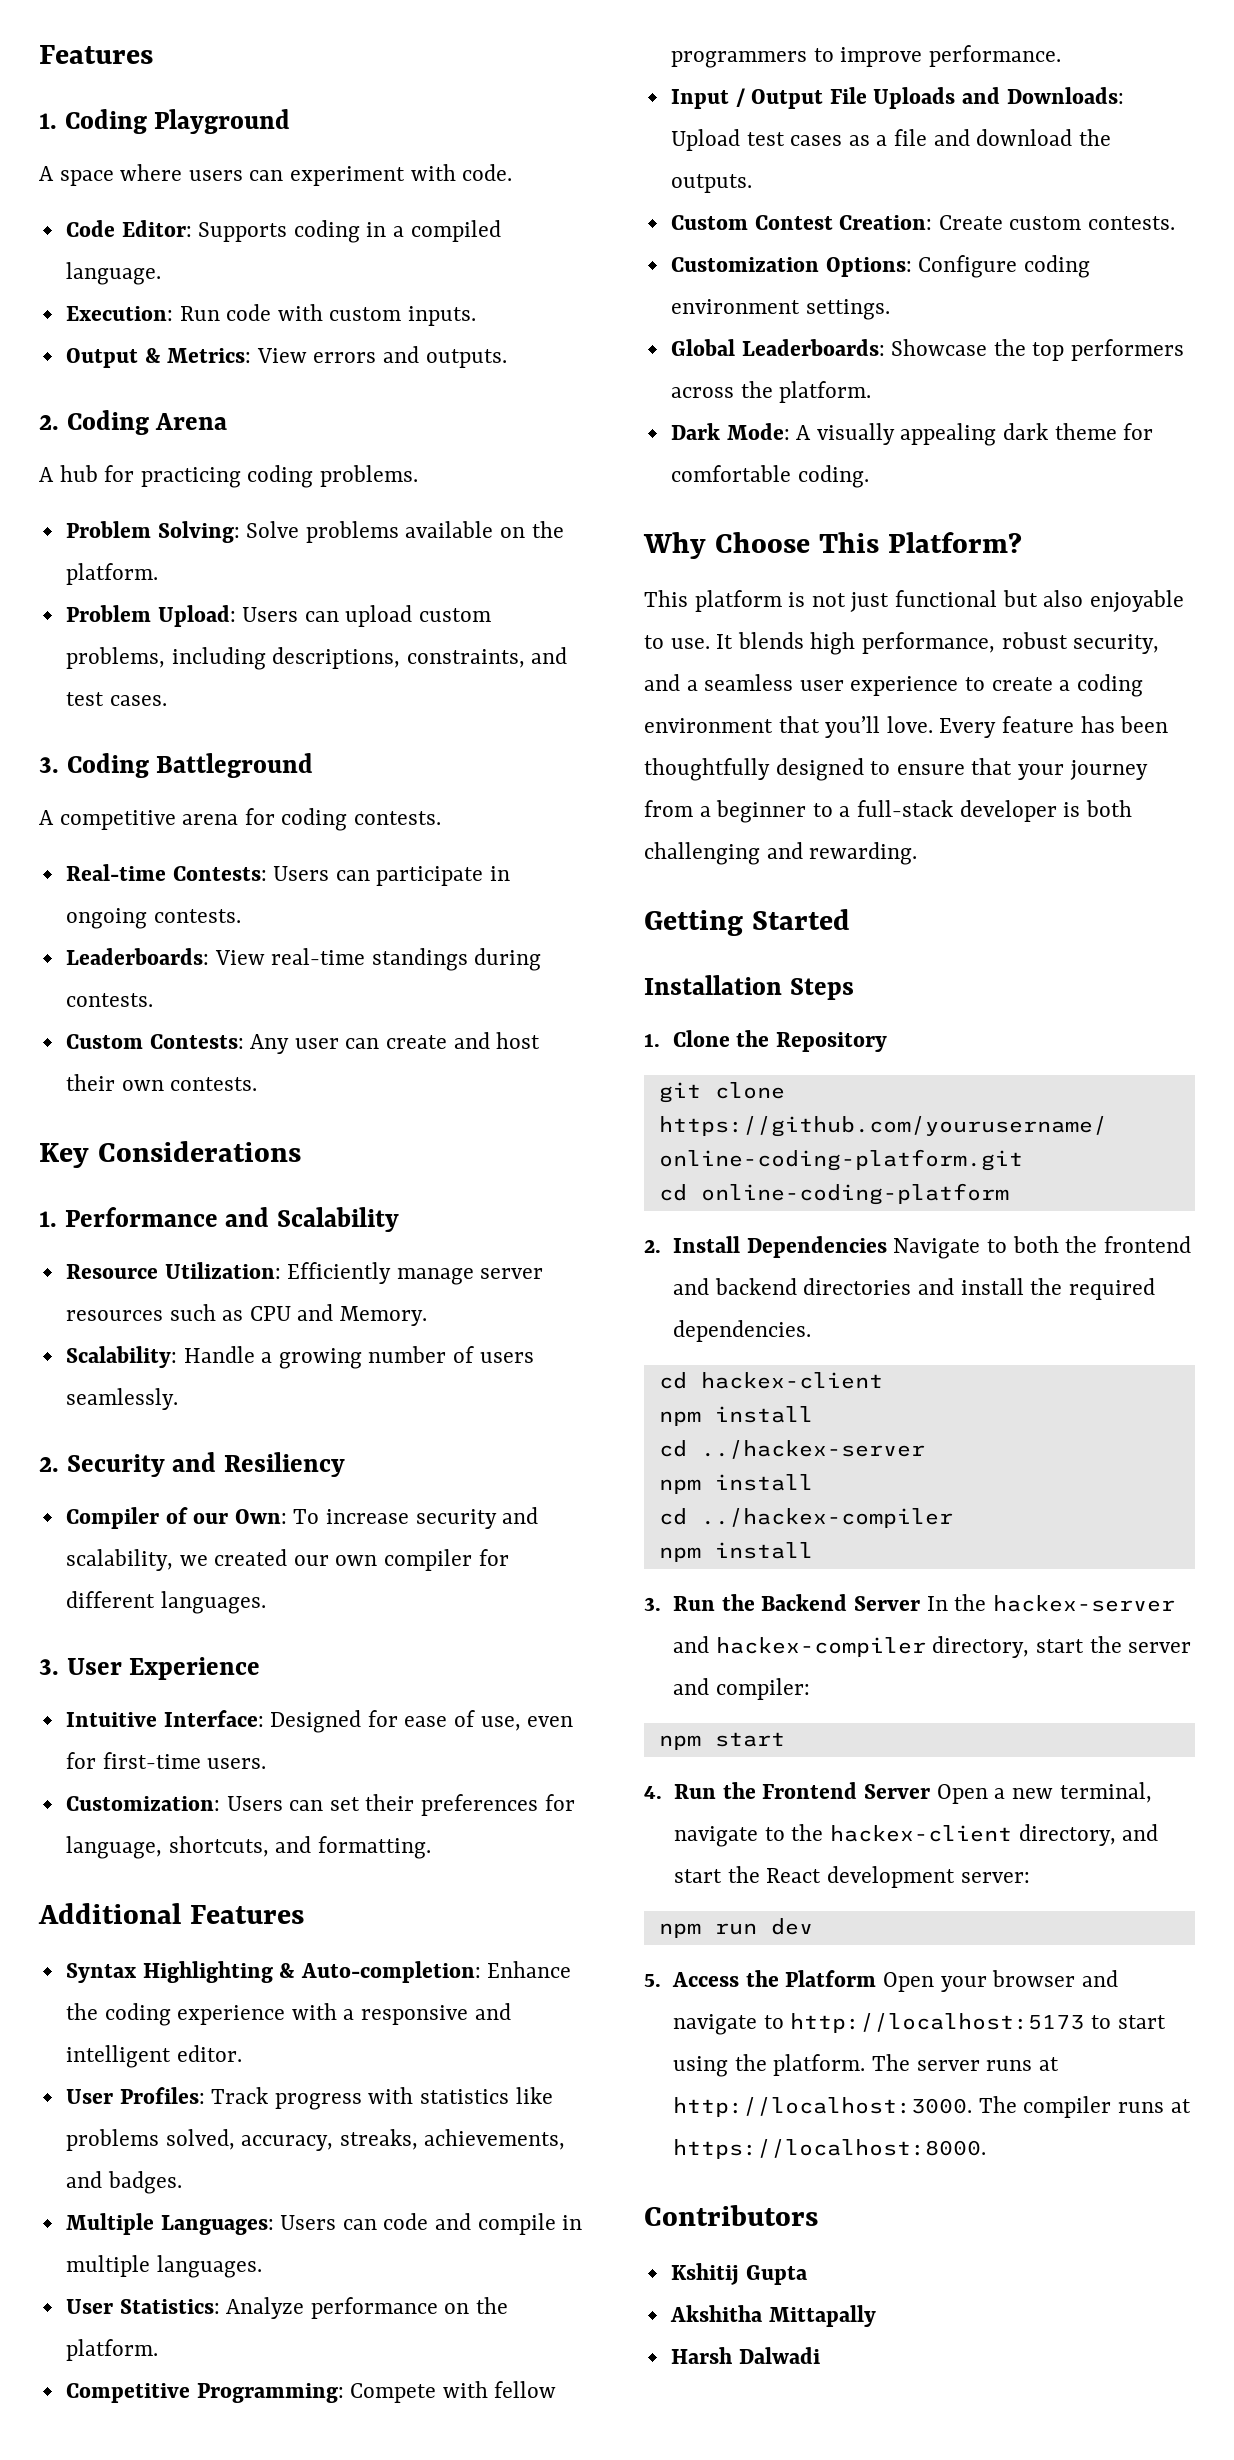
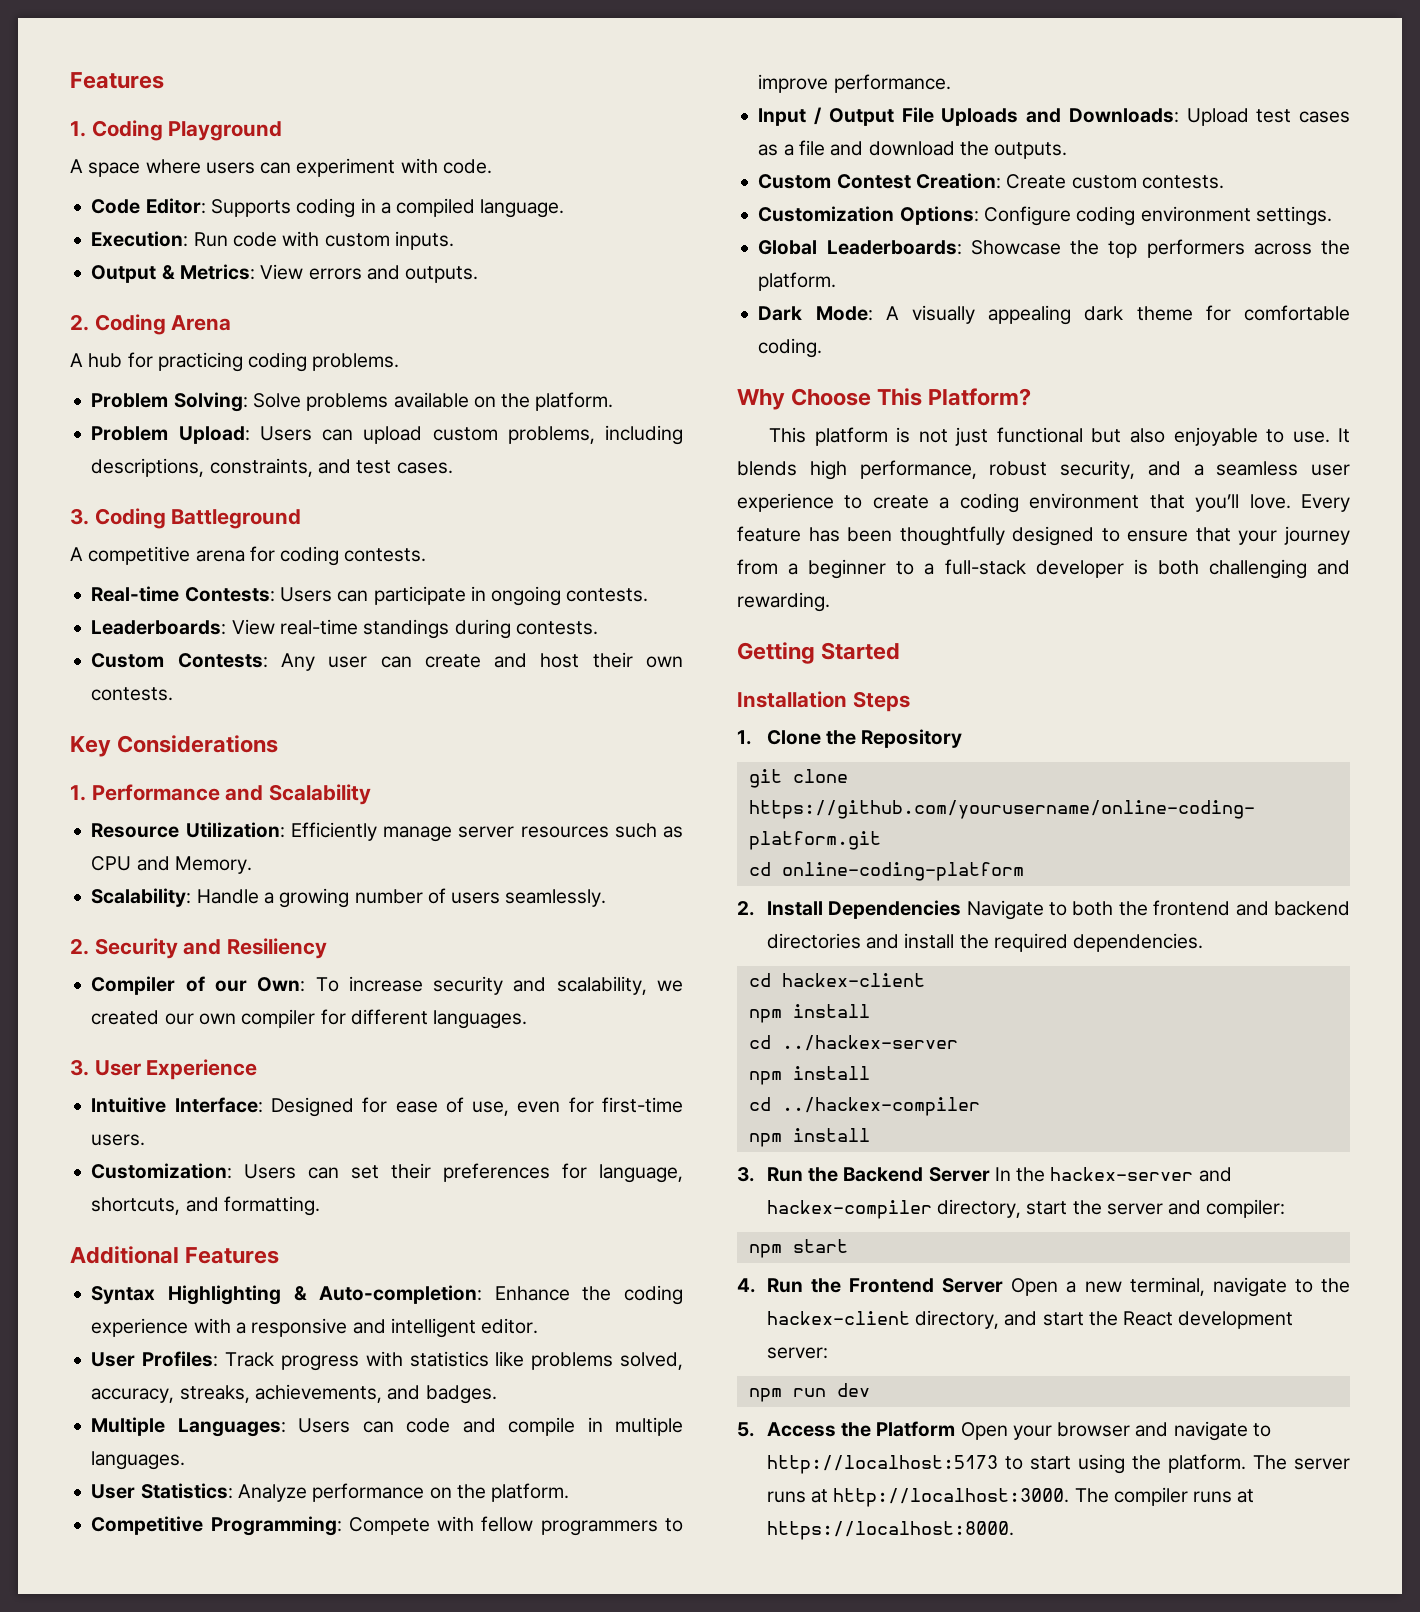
- Contributors
- Kshitij Gupta
- Akshitha Mittapally
- Harsh Dalwadi

